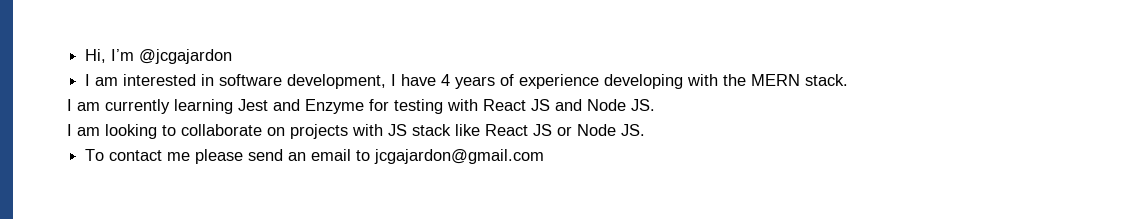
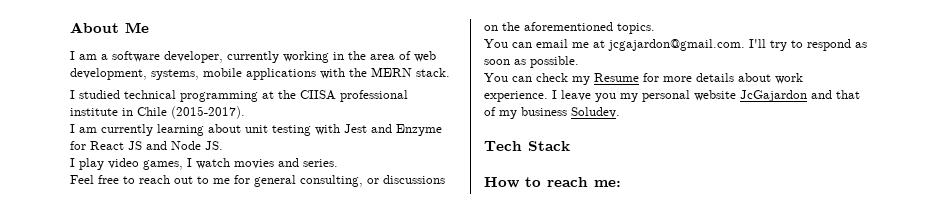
- Hi, I’m @jcgajardon
- I am interested in software development, I have 4 years of experience developing with the MERN stack.
+ About Me
+ I am a software developer, currently working in the area of web development, systems, mobile applications with the MERN stack.
+ I studied technical programming at the CIISA professional institute in Chile (2015-2017).
- I am currently learning Jest and Enzyme for testing with React JS and Node JS.
+ I am currently learning about unit testing with Jest and Enzyme for React JS and Node JS.
- I am looking to collaborate on projects with JS stack like React JS or Node JS.
- To contact me please send an email to jcgajardon@gmail.com
+ I play video games, I watch movies and series.
+ Feel free to reach out to me for general consulting, or discussions on the aforementioned topics.
+ You can email me at jcgajardon@gmail.com. I'll try to respond as soon as possible.
+ You can check my Resume for more details about work experience. I leave you my personal website JcGajardon and that of my business Soludev.
+ Tech Stack
+ How to reach me:

